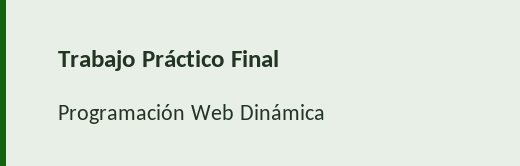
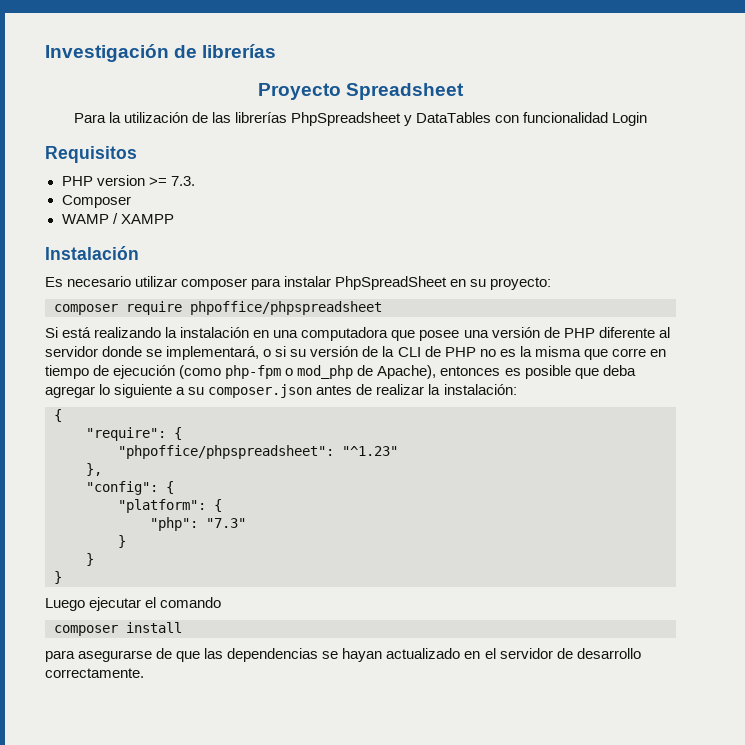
- Trabajo Práctico Final
- Programación Web Dinámica
+ Investigación de librerías
+ Proyecto Spreadsheet
+ Para la utilización de las librerías PhpSpreadsheet y DataTables con funcionalidad Login
+ Requisitos
+ PHP version >= 7.3.
+ Composer
+ WAMP / XAMPP
+ Instalación
+ Es necesario utilizar composer para instalar PhpSpreadSheet en su proyecto:
+ composer require phpoffice/phpspreadsheet
+ Si está realizando la instalación en una computadora que posee una versión de PHP diferente al servidor donde se implementará, o si su versión de la CLI de PHP no es la misma que corre en tiempo de ejecución (como php-fpm o mod_php de Apache), entonces es posible que deba agregar lo siguiente a su composer.json antes de realizar la instalación:
+ {
+ "require": {
+ "phpoffice/phpspreadsheet": "^1.23"
+ },
+ "config": {
+ "platform": {
+ "php": "7.3"
+ }
+ }
+ }
+ Luego ejecutar el comando
+ composer install
+ para asegurarse de que las dependencias se hayan actualizado en el servidor de desarrollo correctamente.

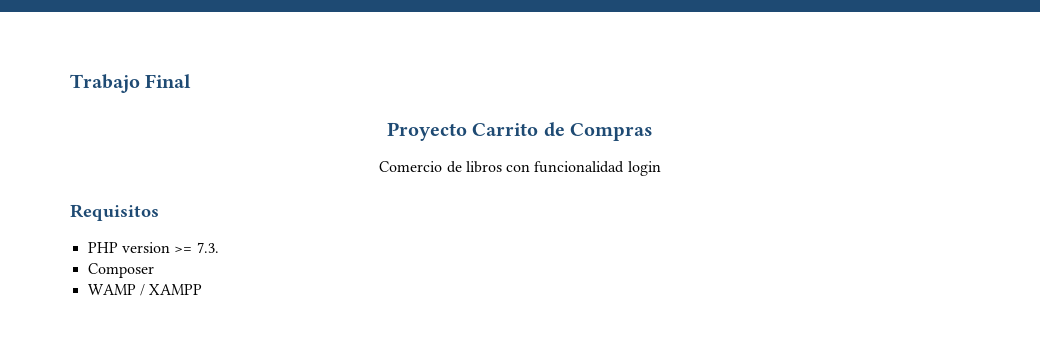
- Investigación de librerías
- Proyecto Spreadsheet
- Para la utilización de las librerías PhpSpreadsheet y DataTables con funcionalidad Login
+ Trabajo Final
+ Proyecto Carrito de Compras
+ Comercio de libros con funcionalidad login
- Instalación
- Es necesario utilizar composer para instalar PhpSpreadSheet en su proyecto:
- composer require phpoffice/phpspreadsheet
- Si está realizando la instalación en una computadora que posee una versión de PHP diferente al servidor donde se implementará, o si su versión de la CLI de PHP no es la misma que corre en tiempo de ejecución (como php-fpm o mod_php de Apache), entonces es posible que deba agregar lo siguiente a su composer.json antes de realizar la instalación:
- {
- "require": {
- "phpoffice/phpspreadsheet": "^1.23"
- },
- "config": {
- "platform": {
- "php": "7.3"
- }
- }
- }
- Luego ejecutar el comando
- composer install
- para asegurarse de que las dependencias se hayan actualizado en el servidor de desarrollo correctamente.

